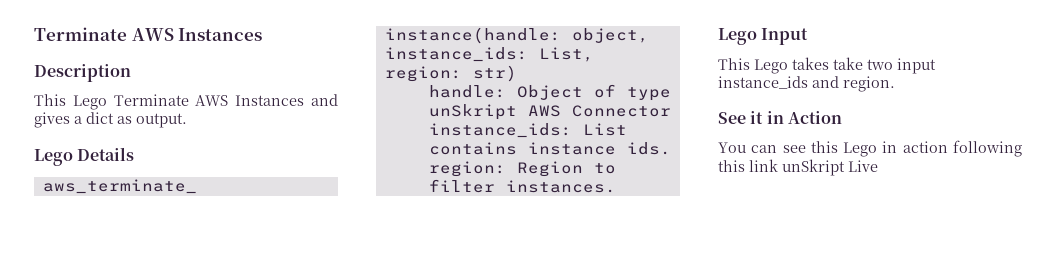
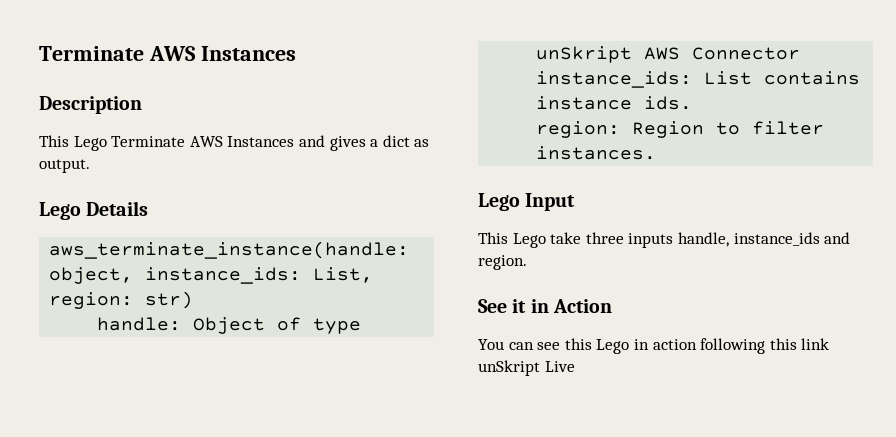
- This Lego takes take two input instance_ids and region.
+ This Lego take three inputs handle, instance_ids and region.

